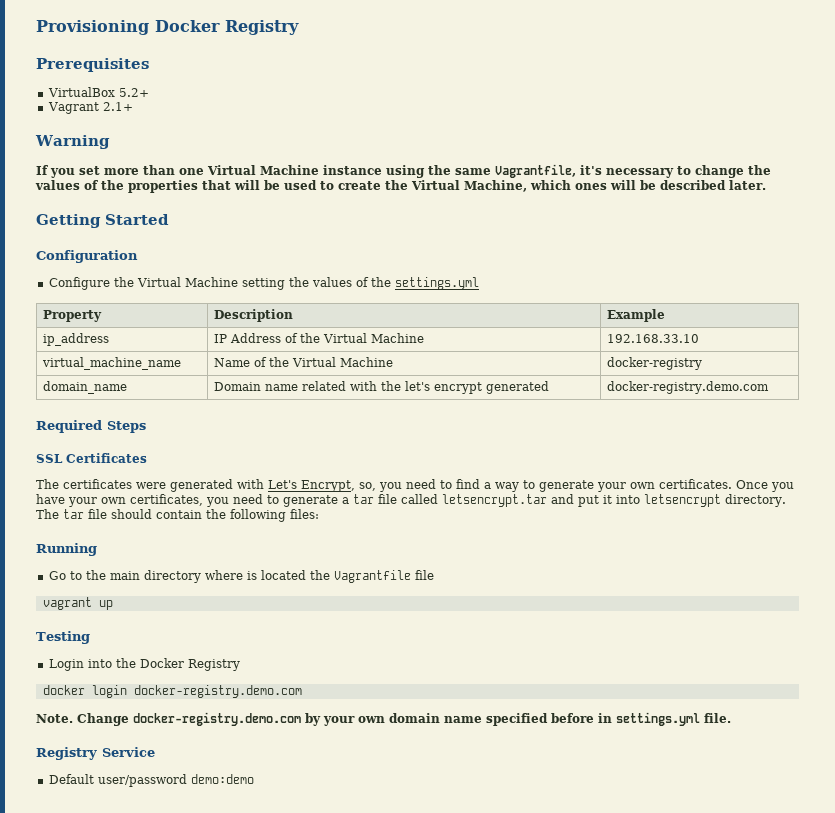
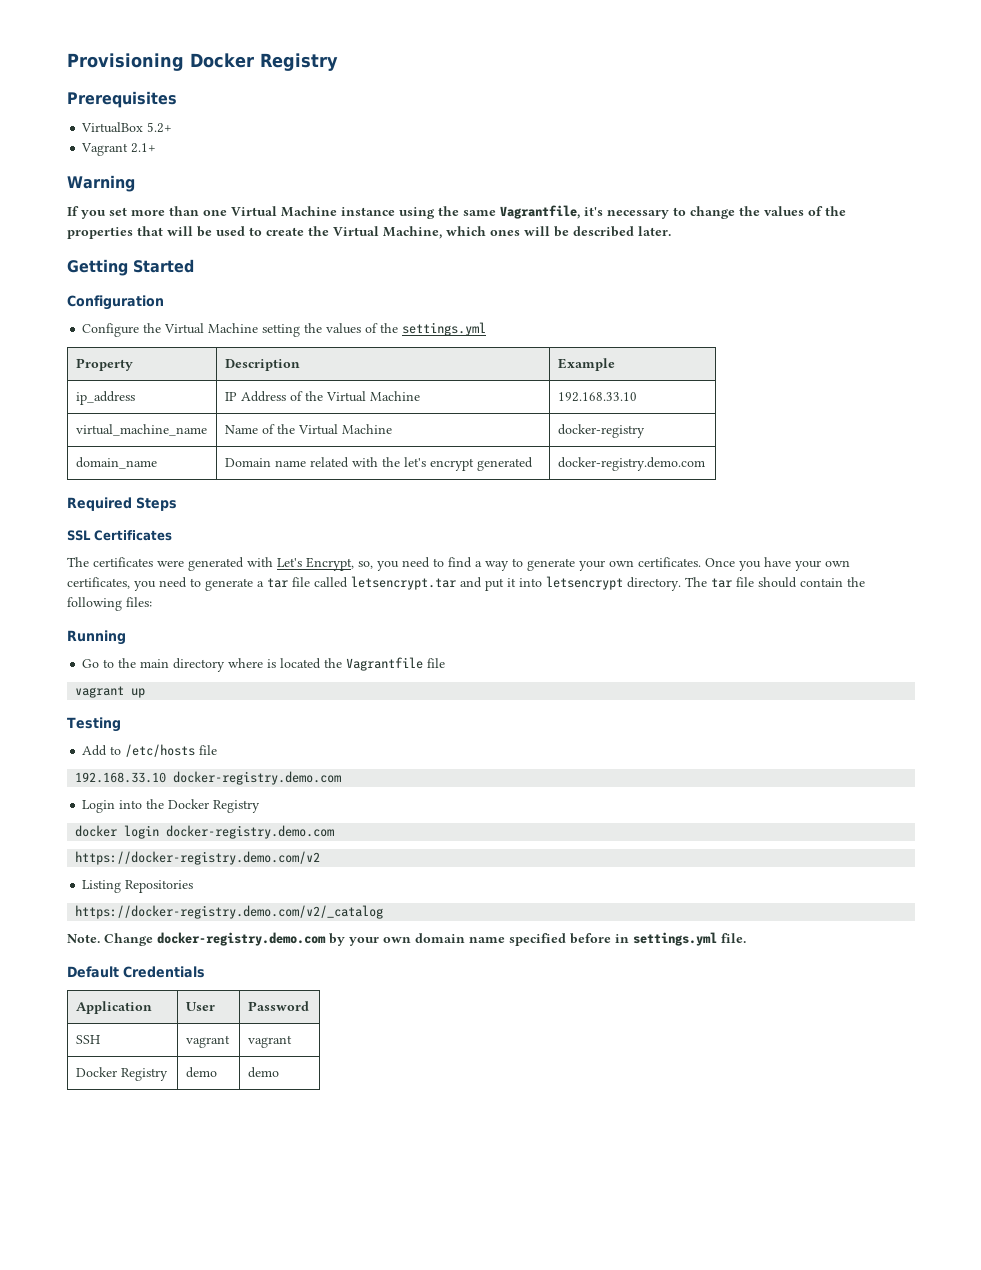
+ Add to /etc/hosts file
+ 192.168.33.10 docker-registry.demo.com
+ https://docker-registry.demo.com/v2
+ Listing Repositories
+ https://docker-registry.demo.com/v2/_catalog
- Registry Service
- Default user/password demo:demo
+ Default Credentials
+ Application | User | Password
+ SSH | vagrant | vagrant
+ Docker Registry | demo | demo

